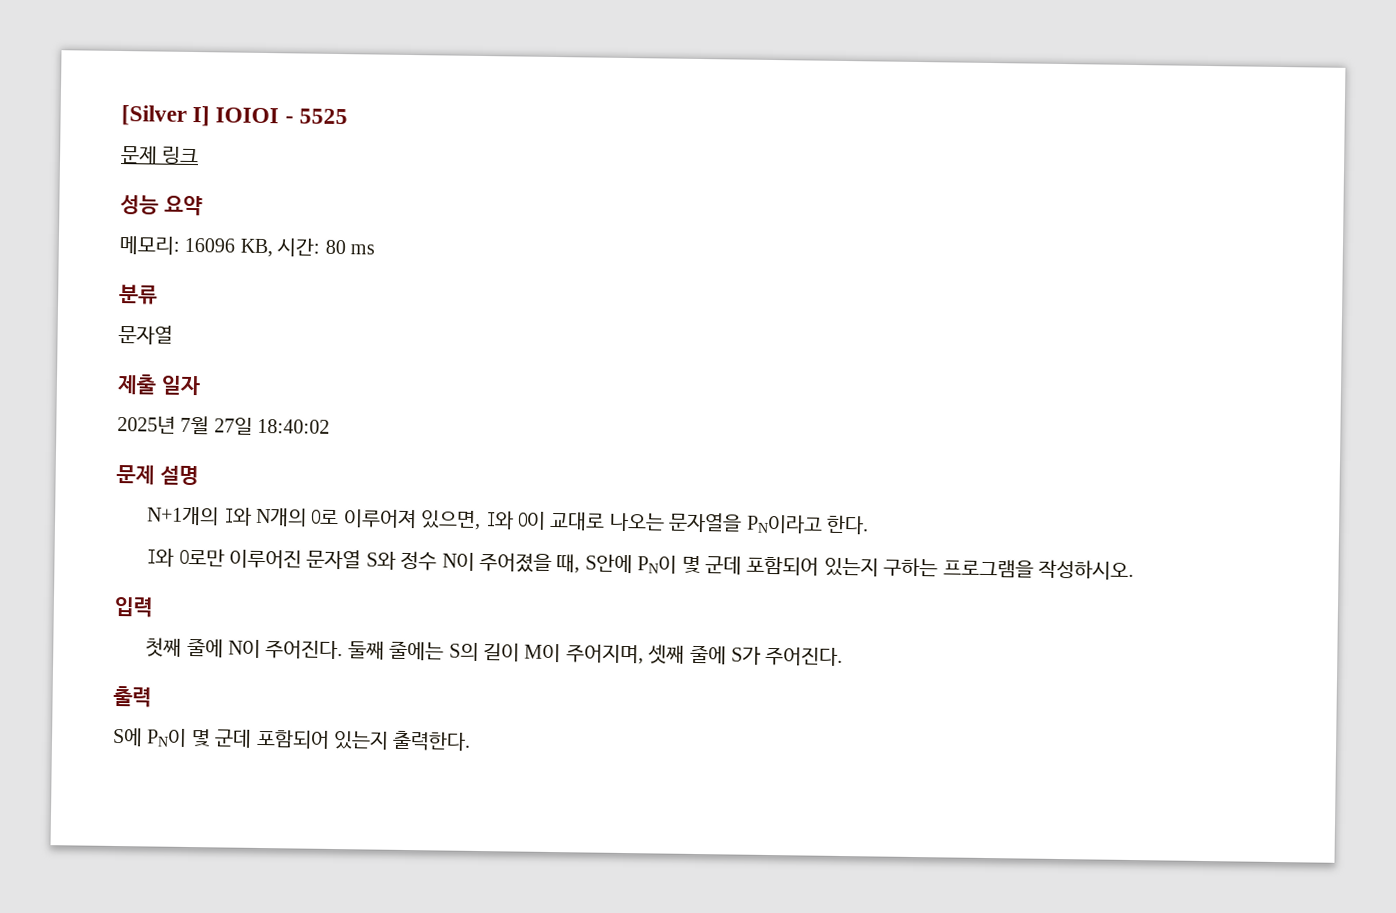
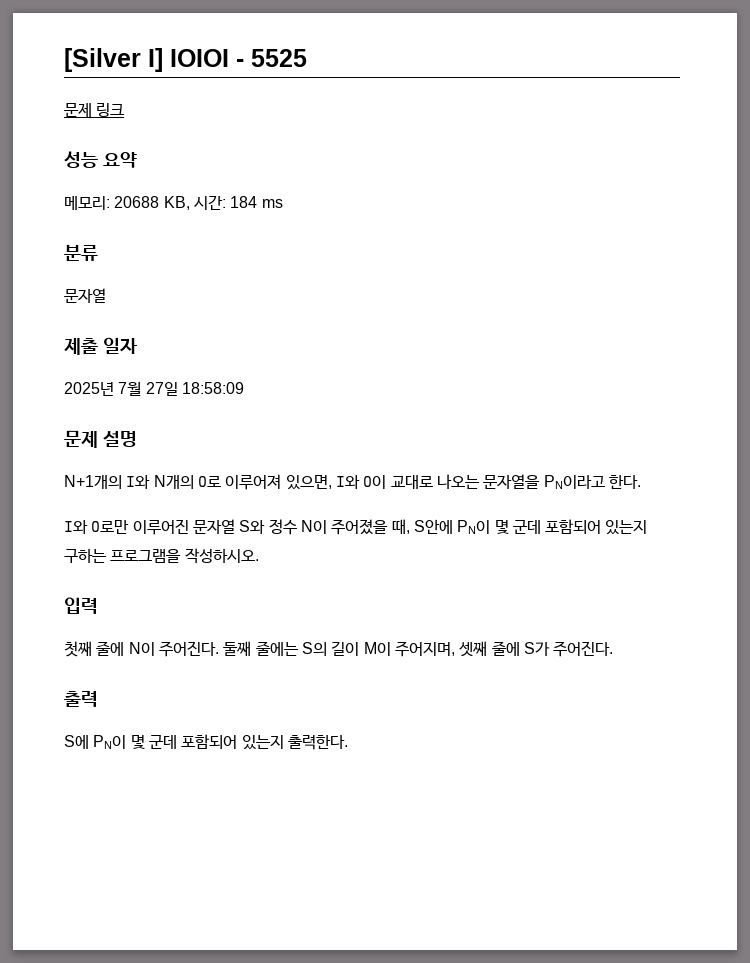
- 메모리: 16096 KB, 시간: 80 ms
+ 메모리: 20688 KB, 시간: 184 ms
- 2025년 7월 27일 18:40:02
+ 2025년 7월 27일 18:58:09

